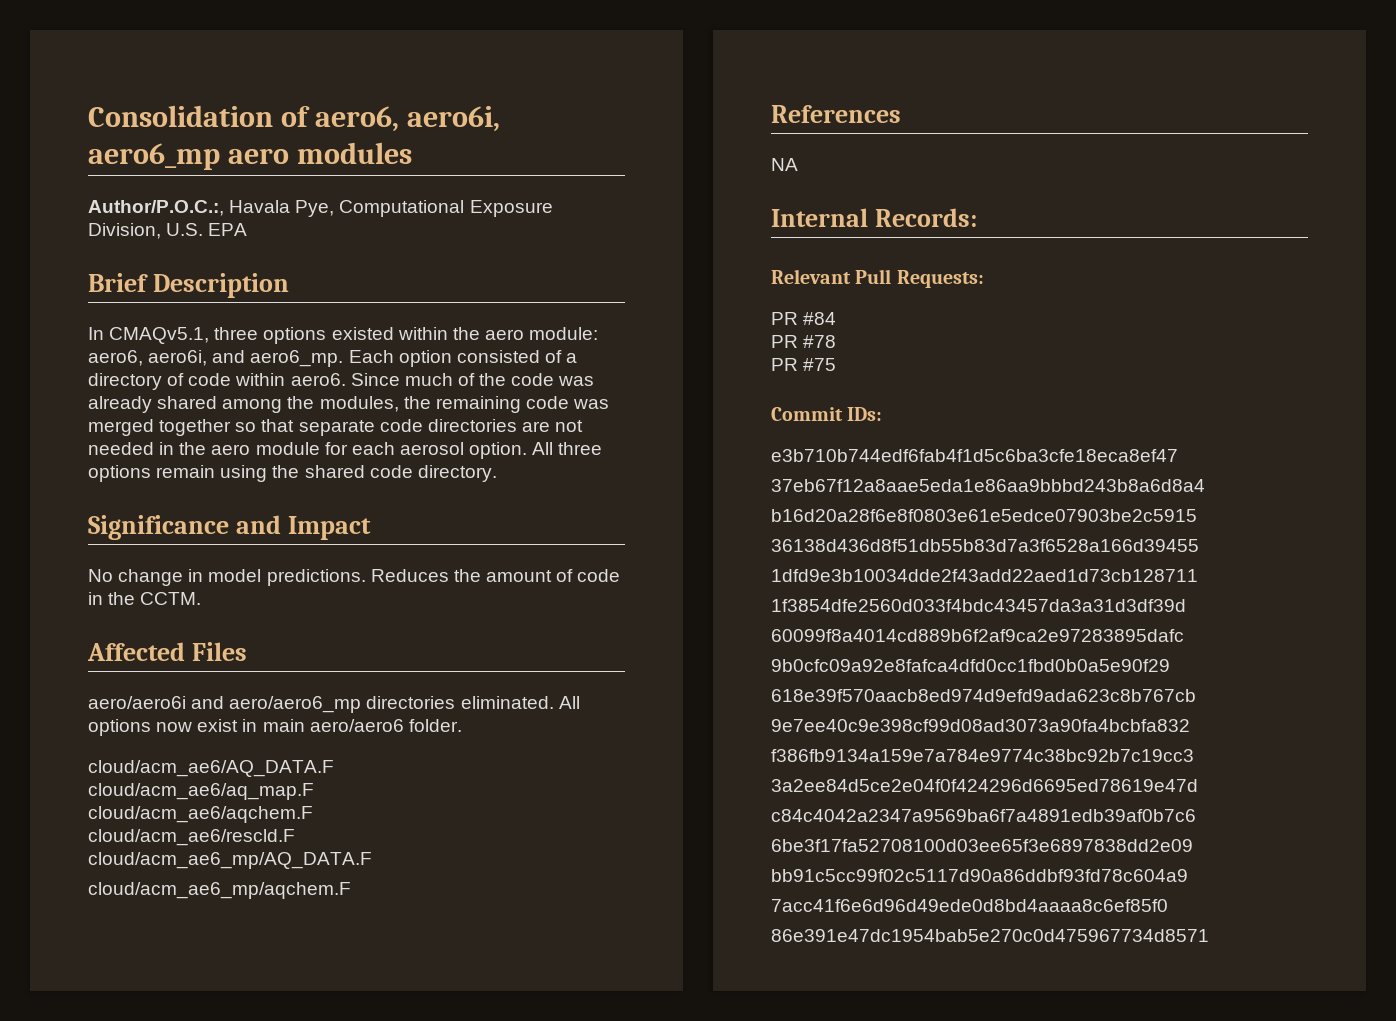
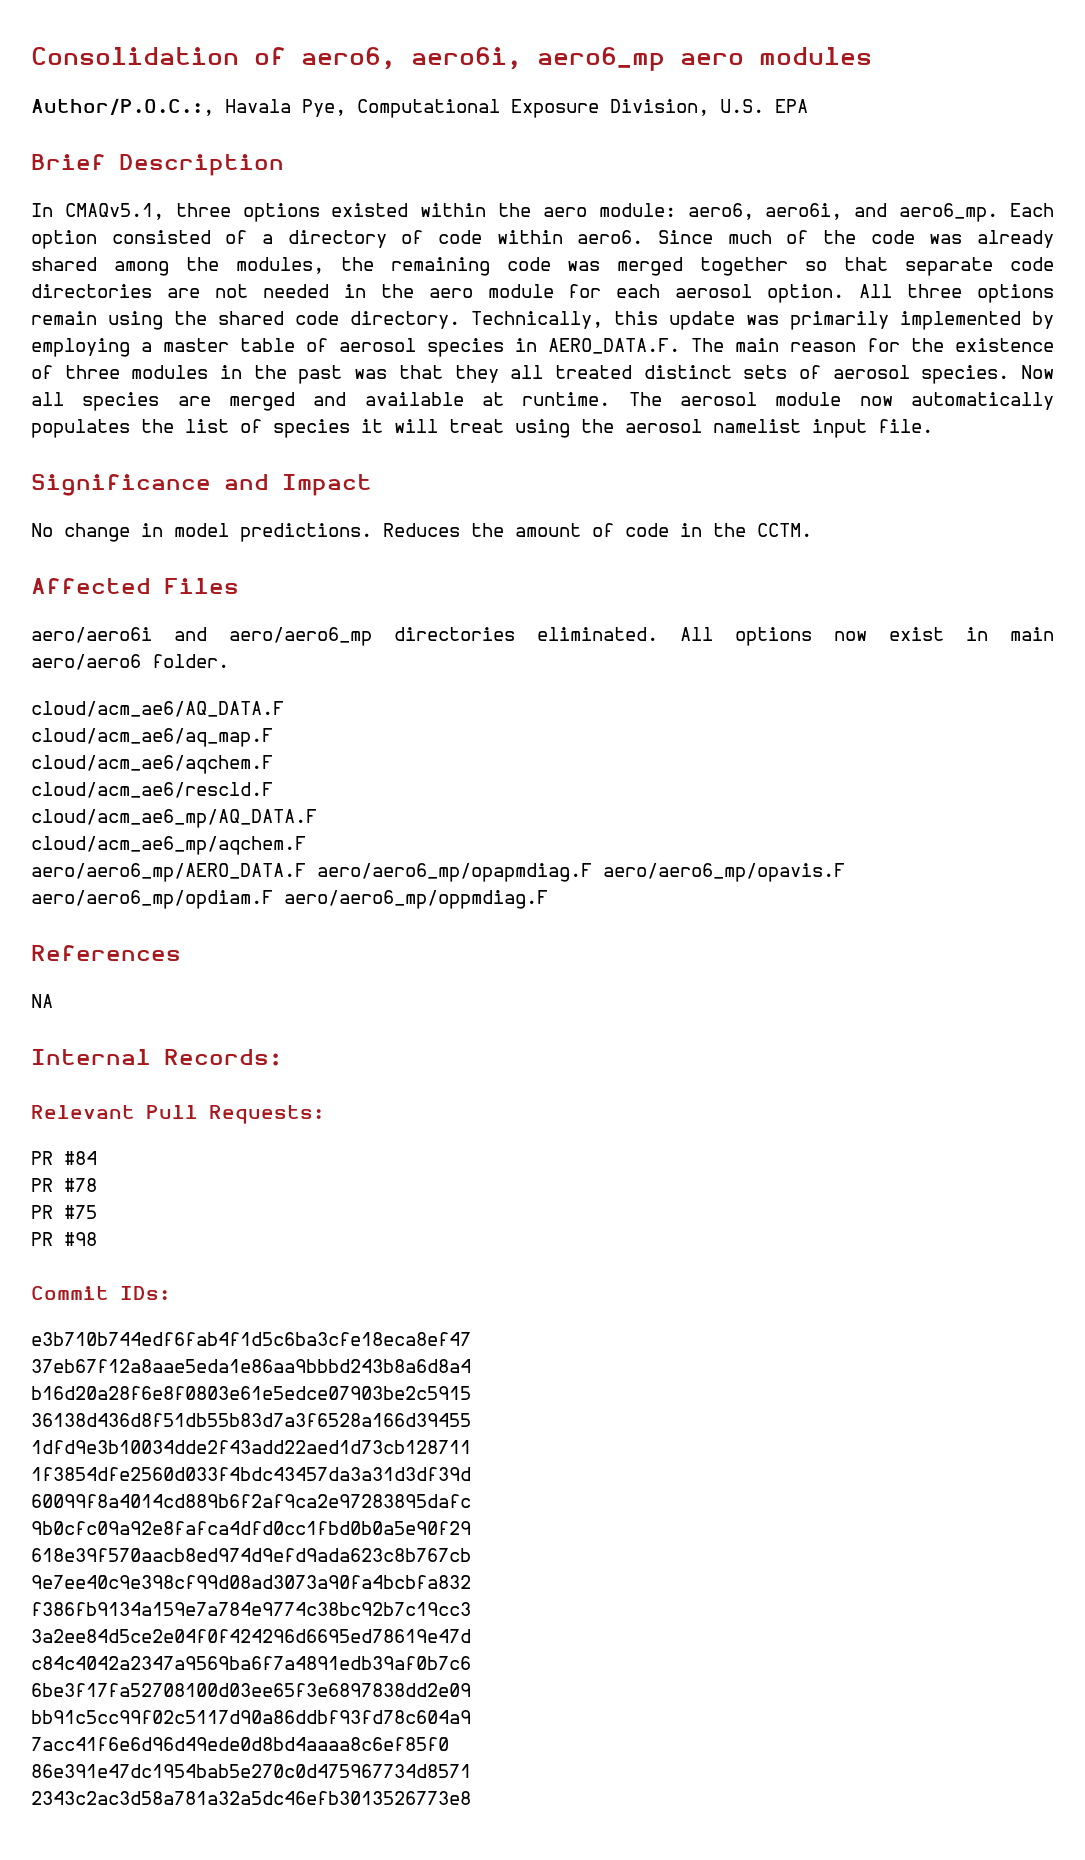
+ Technically, this update was primarily implemented by employing a master table of aerosol species in AERO_DATA.F. The main reason for the existence of three modules in the past was that they all treated distinct sets of aerosol species. Now all species are merged and available at runtime. The aerosol module now automatically populates the list of species it will treat using the aerosol namelist input file.
+ aero/aero6_mp/AERO_DATA.F aero/aero6_mp/opapmdiag.F aero/aero6_mp/opavis.F aero/aero6_mp/opdiam.F aero/aero6_mp/oppmdiag.F
+ PR #98
+ 2343c2ac3d58a781a32a5dc46efb3013526773e8

